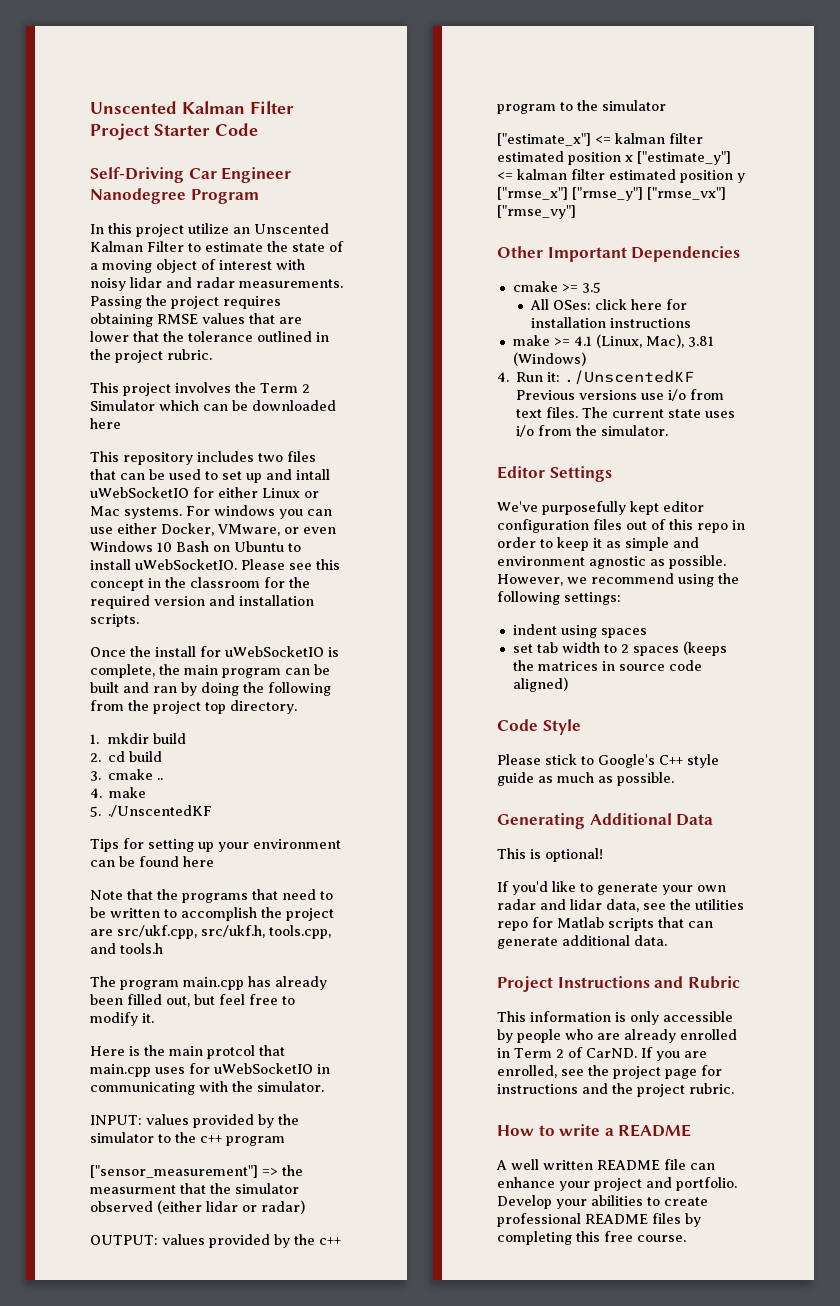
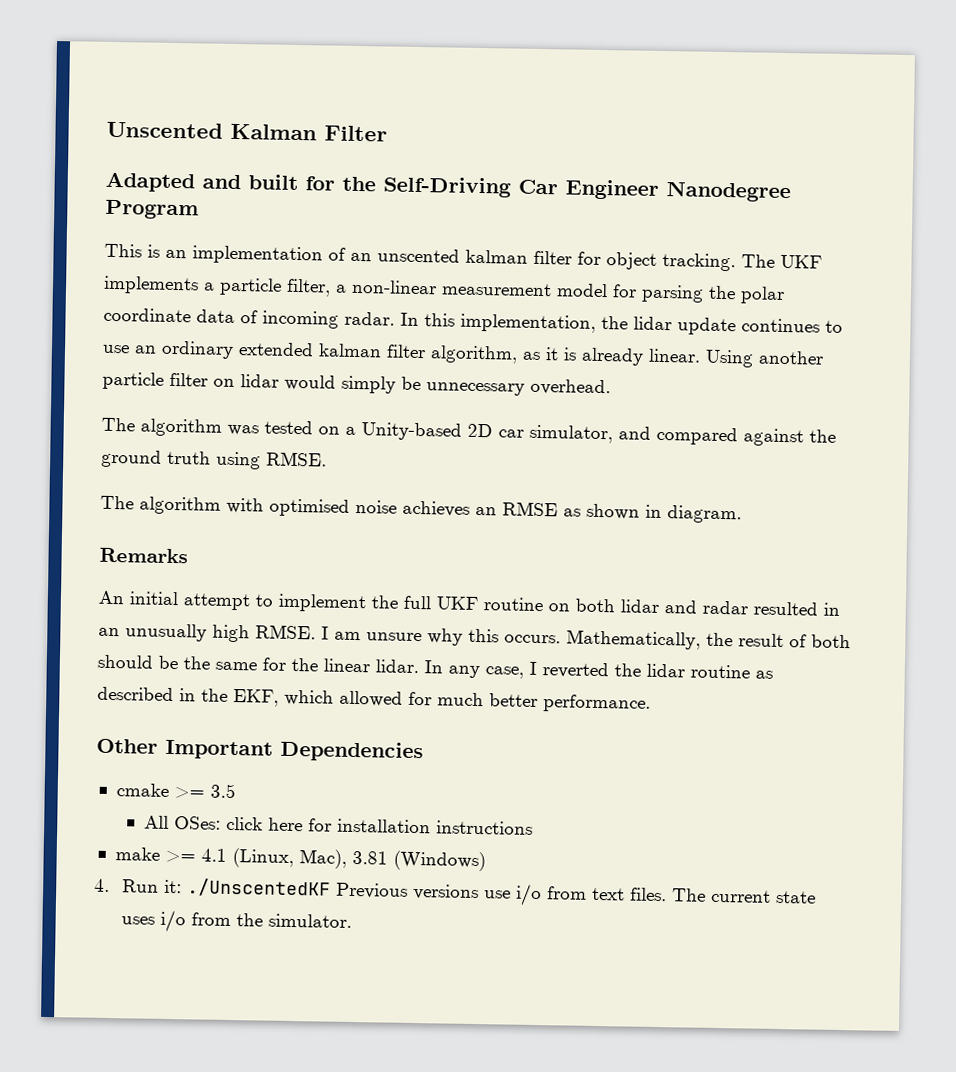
- Unscented Kalman Filter Project Starter Code
- Self-Driving Car Engineer Nanodegree Program
+ Unscented Kalman Filter
+ Adapted and built for the Self-Driving Car Engineer Nanodegree Program
- In this project utilize an Unscented Kalman Filter to estimate the state of a moving object of interest with noisy lidar and radar measurements. Passing the project requires obtaining RMSE values that are lower that the tolerance outlined in the project rubric.
- This project involves the Term 2 Simulator which can be downloaded here
- This repository includes two files that can be used to set up and intall uWebSocketIO for either Linux or Mac systems. For windows you can use either Docker, VMware, or even Windows 10 Bash on Ubuntu to install uWebSocketIO. Please see this concept in the classroom for the required version and installation scripts.
- Once the install for uWebSocketIO is complete, the main program can be built and ran by doing the following from the project top directory.
- 1. mkdir build
- 2. cd build
- 3. cmake ..
- 4. make
- 5. ./UnscentedKF
- Tips for setting up your environment can be found here
- Note that the programs that need to be written to accomplish the project are src/ukf.cpp, src/ukf.h, tools.cpp, and tools.h
- The program main.cpp has already been filled out, but feel free to modify it.
- Here is the main protcol that main.cpp uses for uWebSocketIO in communicating with the simulator.
- INPUT: values provided by the simulator to the c++ program
- ["sensor_measurement"] => the measurment that the simulator observed (either lidar or radar)
- OUTPUT: values provided by the c++ program to the simulator
- ["estimate_x"] <= kalman filter estimated position x ["estimate_y"] <= kalman filter estimated position y ["rmse_x"] ["rmse_y"] ["rmse_vx"] ["rmse_vy"]
+ This is an implementation of an unscented kalman filter for object tracking. The UKF implements a particle filter, a non-linear measurement model for parsing the polar coordinate data of incoming radar. In this implementation, the lidar update continues to use an ordinary extended kalman filter algorithm, as it is already linear. Using another particle filter on lidar would simply be unnecessary overhead.
+ The algorithm was tested on a Unity-based 2D car simulator, and compared against the ground truth using RMSE.
+ The algorithm with optimised noise achieves an RMSE as shown in diagram.
+ Remarks
+ An initial attempt to implement the full UKF routine on both lidar and radar resulted in an unusually high RMSE. I am unsure why this occurs. Mathematically, the result of both should be the same for the linear lidar. In any case, I reverted the lidar routine as described in the EKF, which allowed for much better performance.
- Editor Settings
- We've purposefully kept editor configuration files out of this repo in order to keep it as simple and environment agnostic as possible. However, we recommend using the following settings:
- indent using spaces
- set tab width to 2 spaces (keeps the matrices in source code aligned)
- Code Style
- Please stick to Google's C++ style guide as much as possible.
- Generating Additional Data
- This is optional!
- If you'd like to generate your own radar and lidar data, see the utilities repo for Matlab scripts that can generate additional data.
- Project Instructions and Rubric
- This information is only accessible by people who are already enrolled in Term 2 of CarND. If you are enrolled, see the project page for instructions and the project rubric.
- How to write a README
- A well written README file can enhance your project and portfolio. Develop your abilities to create professional README files by completing this free course.

